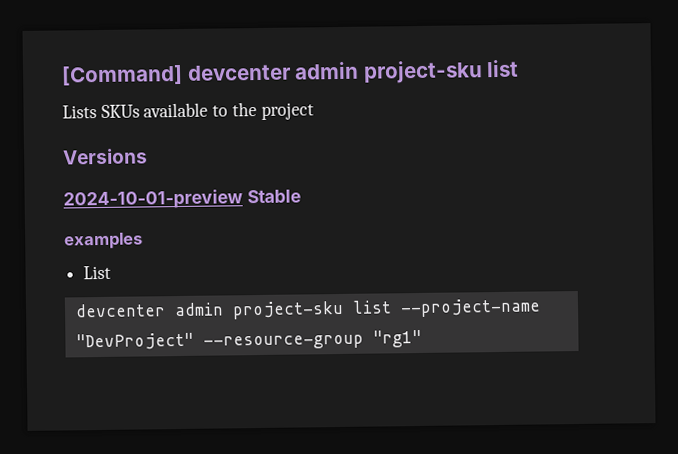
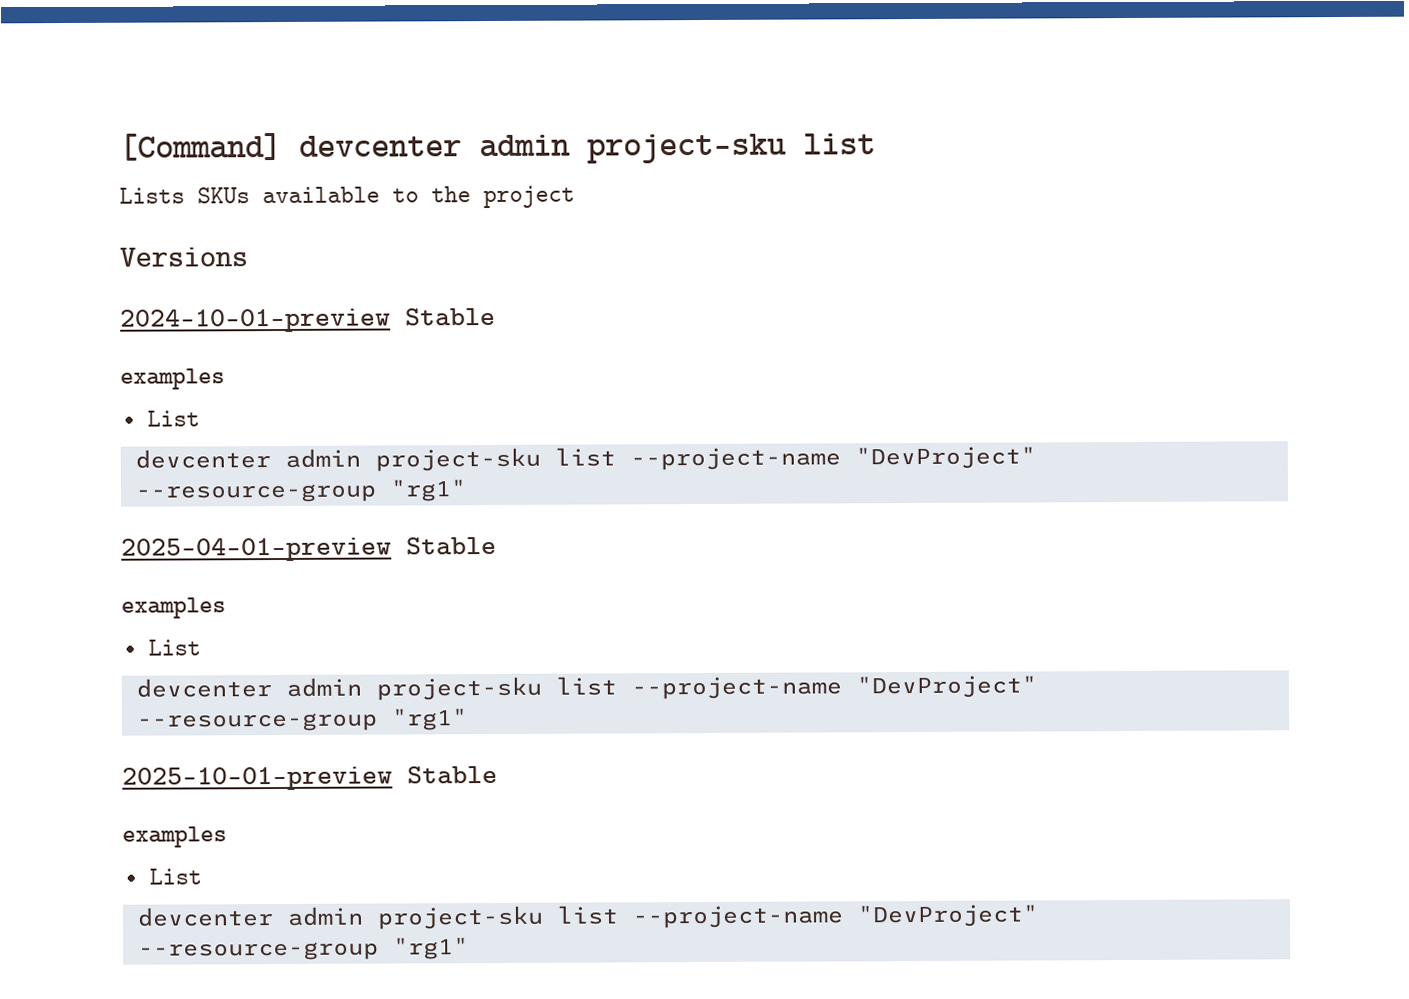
+ 2025-04-01-preview Stable
+ examples
+ List
+ devcenter admin project-sku list --project-name "DevProject" --resource-group "rg1"
+ 2025-10-01-preview Stable
+ examples
+ List
+ devcenter admin project-sku list --project-name "DevProject" --resource-group "rg1"

